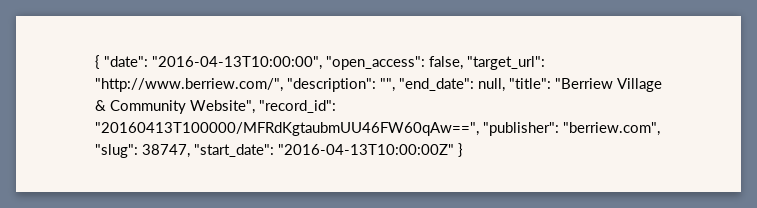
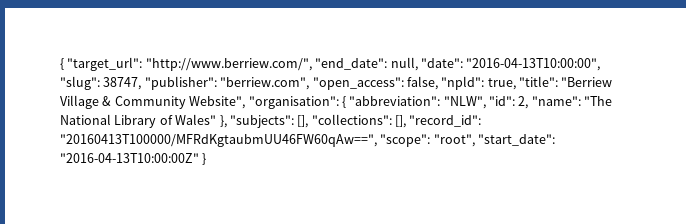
- { "date": "2016-04-13T10:00:00", "open_access": false, "target_url": "http://www.berriew.com/", "description": "", "end_date": null, "title": "Berriew Village & Community Website", "record_id": "20160413T100000/MFRdKgtaubmUU46FW60qAw==", "publisher": "berriew.com", "slug": 38747, "start_date": "2016-04-13T10:00:00Z" }
+ { "target_url": "http://www.berriew.com/", "end_date": null, "date": "2016-04-13T10:00:00", "slug": 38747, "publisher": "berriew.com", "open_access": false, "npld": true, "title": "Berriew Village & Community Website", "organisation": { "abbreviation": "NLW", "id": 2, "name": "The National Library of Wales" }, "subjects": [], "collections": [], "record_id": "20160413T100000/MFRdKgtaubmUU46FW60qAw==", "scope": "root", "start_date": "2016-04-13T10:00:00Z" }

